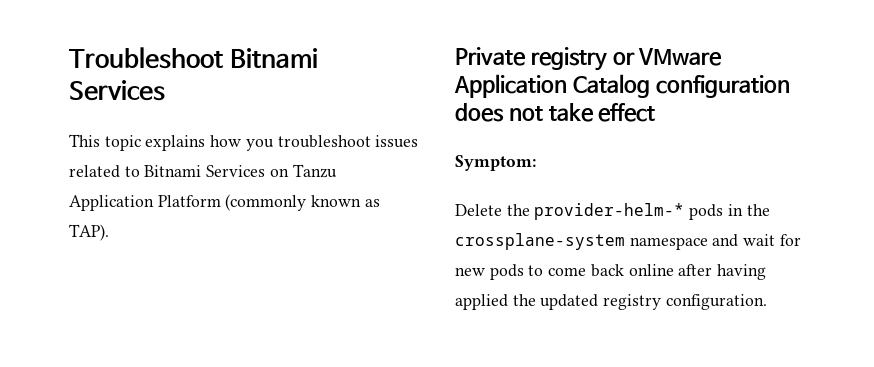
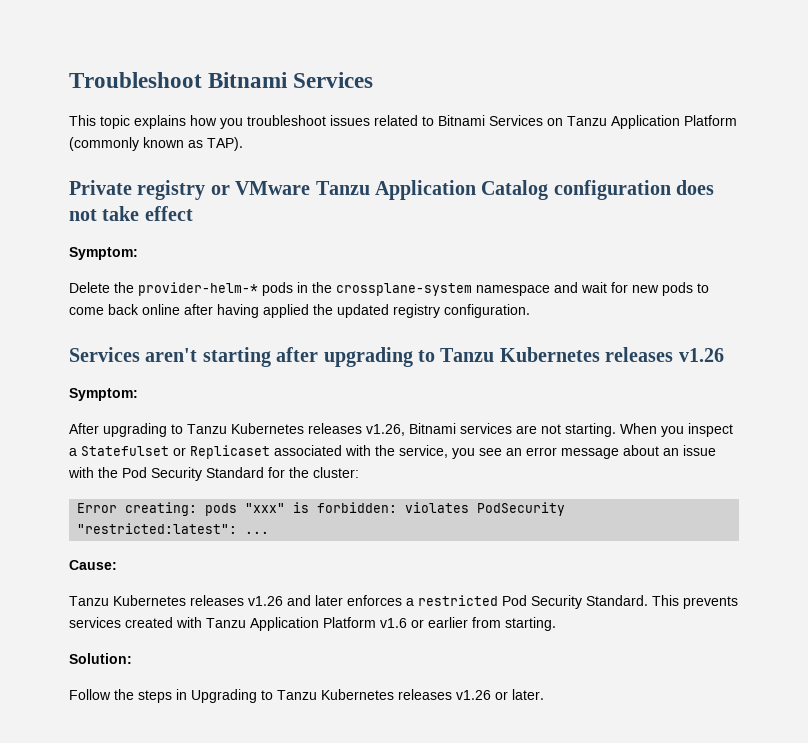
- Private registry or VMware Application Catalog configuration does not take effect
+ Private registry or VMware Tanzu Application Catalog configuration does not take effect
+ Services aren't starting after upgrading to Tanzu Kubernetes releases v1.26
+ Symptom:
+ After upgrading to Tanzu Kubernetes releases v1.26, Bitnami services are not starting. When you inspect a Statefulset or Replicaset associated with the service, you see an error message about an issue with the Pod Security Standard for the cluster:
+ Error creating: pods "xxx" is forbidden: violates PodSecurity "restricted:latest": ...
+ Cause:
+ Tanzu Kubernetes releases v1.26 and later enforces a restricted Pod Security Standard. This prevents services created with Tanzu Application Platform v1.6 or earlier from starting.
+ Solution:
+ Follow the steps in Upgrading to Tanzu Kubernetes releases v1.26 or later.

